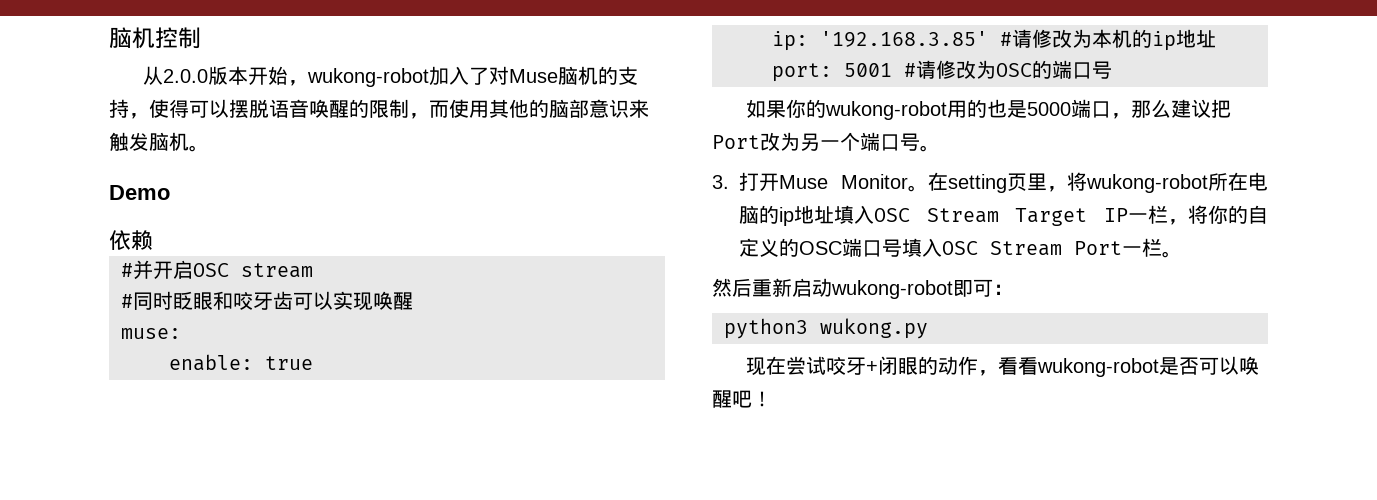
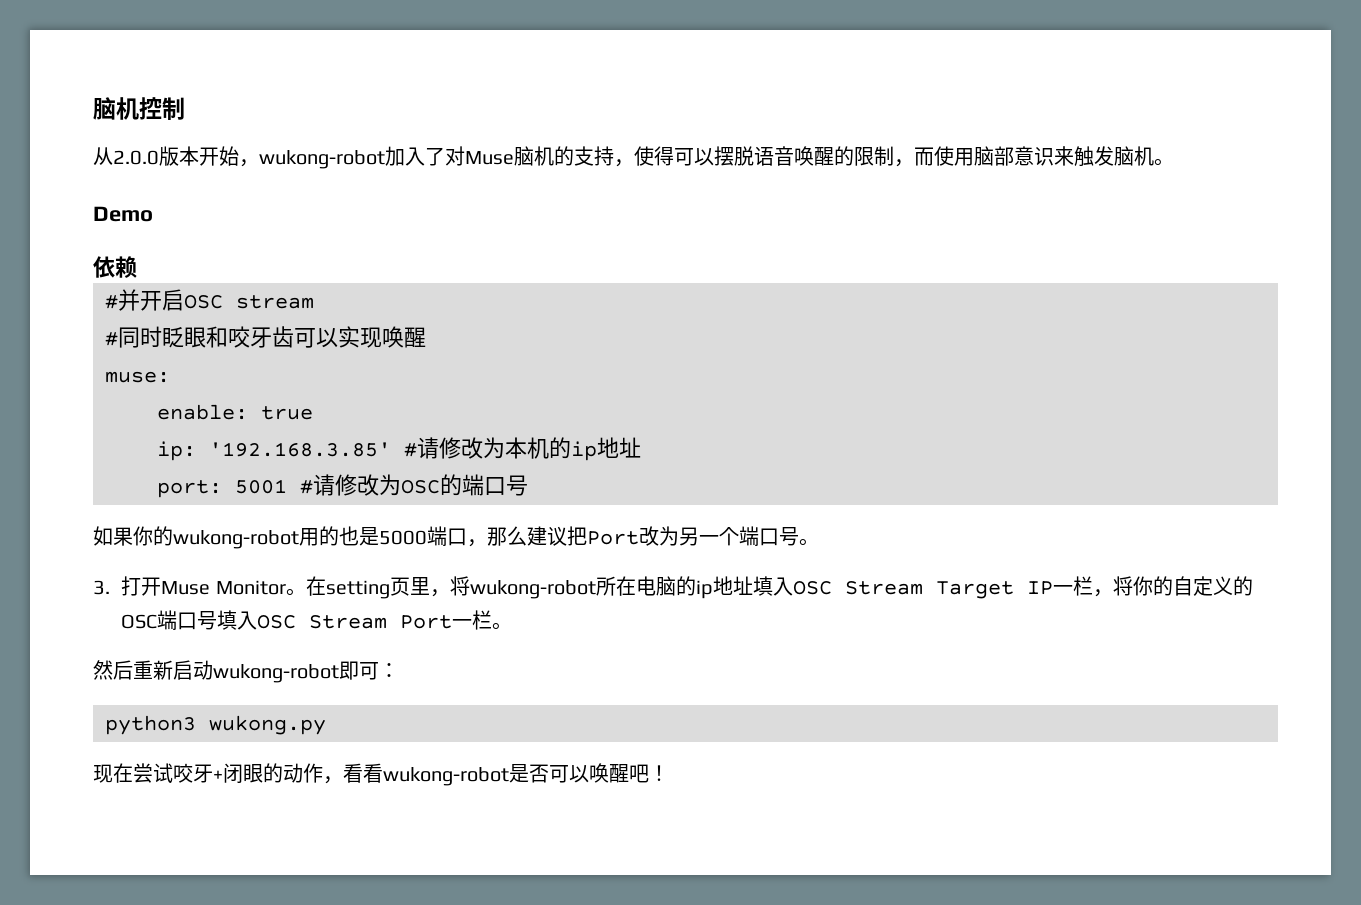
- 从2.0.0版本开始，wukong-robot加入了对Muse脑机的支持，使得可以摆脱语音唤醒的限制，而使用其他的脑部意识来触发脑机。
+ 从2.0.0版本开始，wukong-robot加入了对Muse脑机的支持，使得可以摆脱语音唤醒的限制，而使用脑部意识来触发脑机。

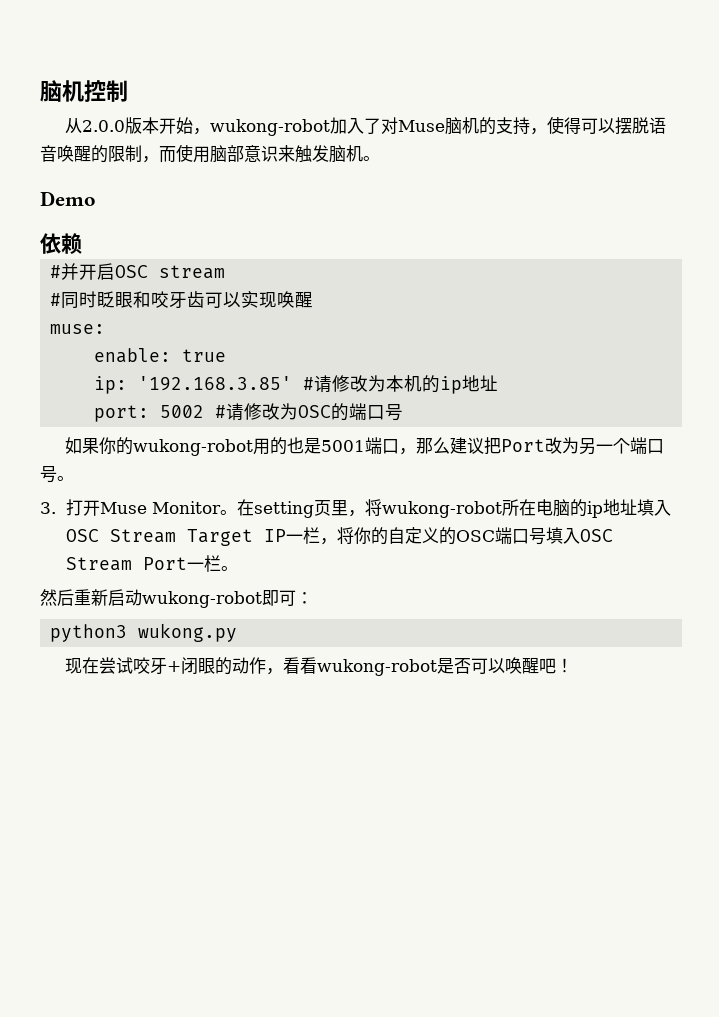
- port: 5001 #请修改为OSC的端口号
+ port: 5002 #请修改为OSC的端口号
- 如果你的wukong-robot用的也是5000端口，那么建议把Port改为另一个端口号。
+ 如果你的wukong-robot用的也是5001端口，那么建议把Port改为另一个端口号。

